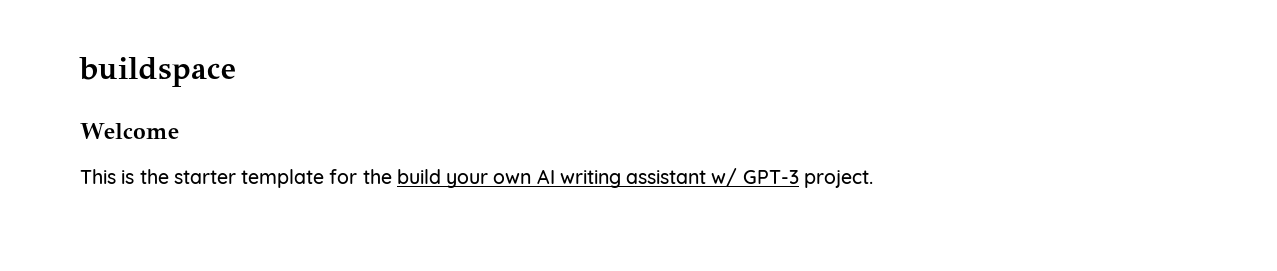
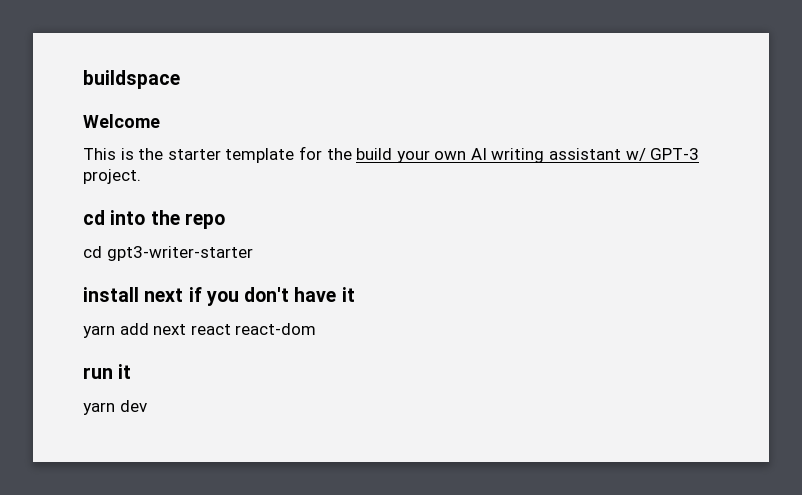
+ cd into the repo
+ cd gpt3-writer-starter
+ install next if you don't have it
+ yarn add next react react-dom
+ run it
+ yarn dev

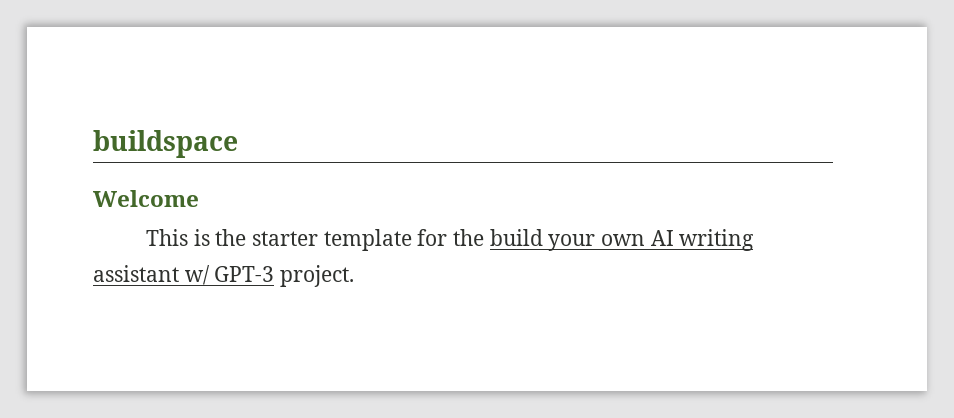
- cd into the repo
- cd gpt3-writer-starter
- install next if you don't have it
- yarn add next react react-dom
- run it
- yarn dev

